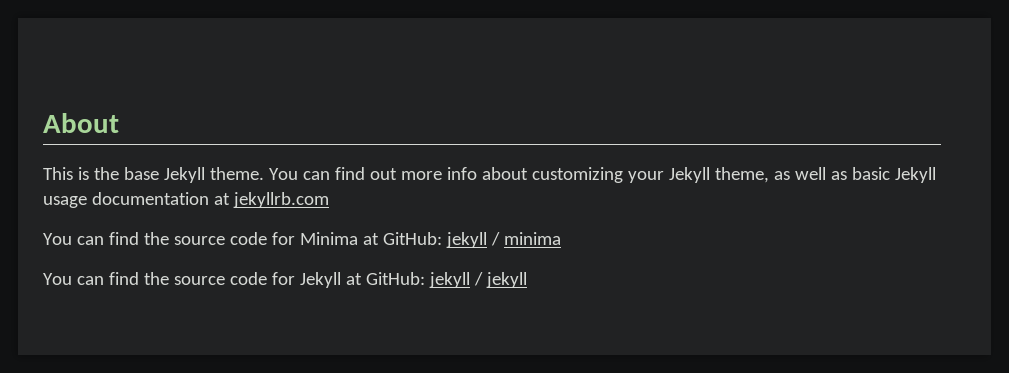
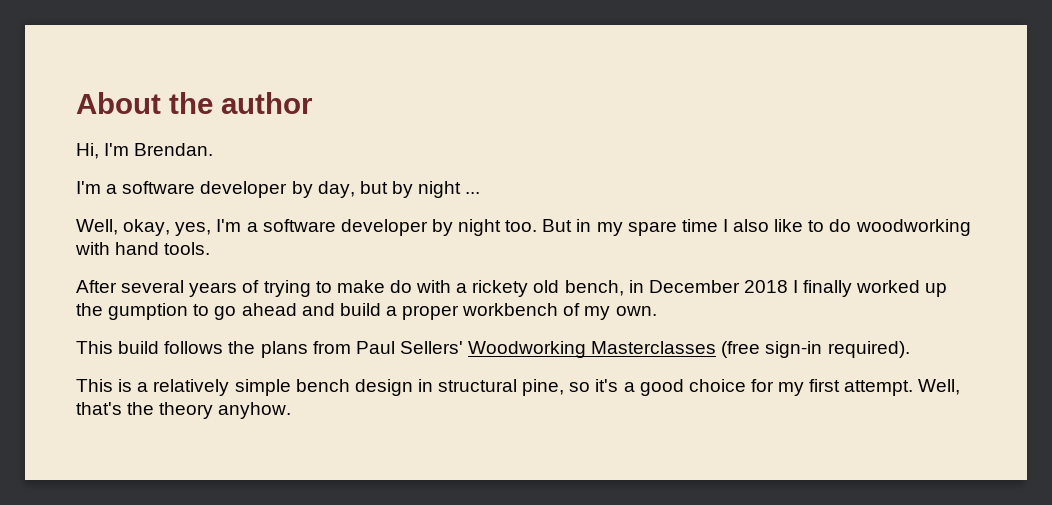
- About
- This is the base Jekyll theme. You can find out more info about customizing your Jekyll theme, as well as basic Jekyll usage documentation at jekyllrb.com
- You can find the source code for Minima at GitHub: jekyll / minima
- You can find the source code for Jekyll at GitHub: jekyll / jekyll
+ About the author
+ Hi, I'm Brendan.
+ I'm a software developer by day, but by night ...
+ Well, okay, yes, I'm a software developer by night too. But in my spare time I also like to do woodworking with hand tools.
+ After several years of trying to make do with a rickety old bench, in December 2018 I finally worked up the gumption to go ahead and build a proper workbench of my own.
+ This build follows the plans from Paul Sellers' Woodworking Masterclasses (free sign-in required).
+ This is a relatively simple bench design in structural pine, so it's a good choice for my first attempt. Well, that's the theory anyhow.

